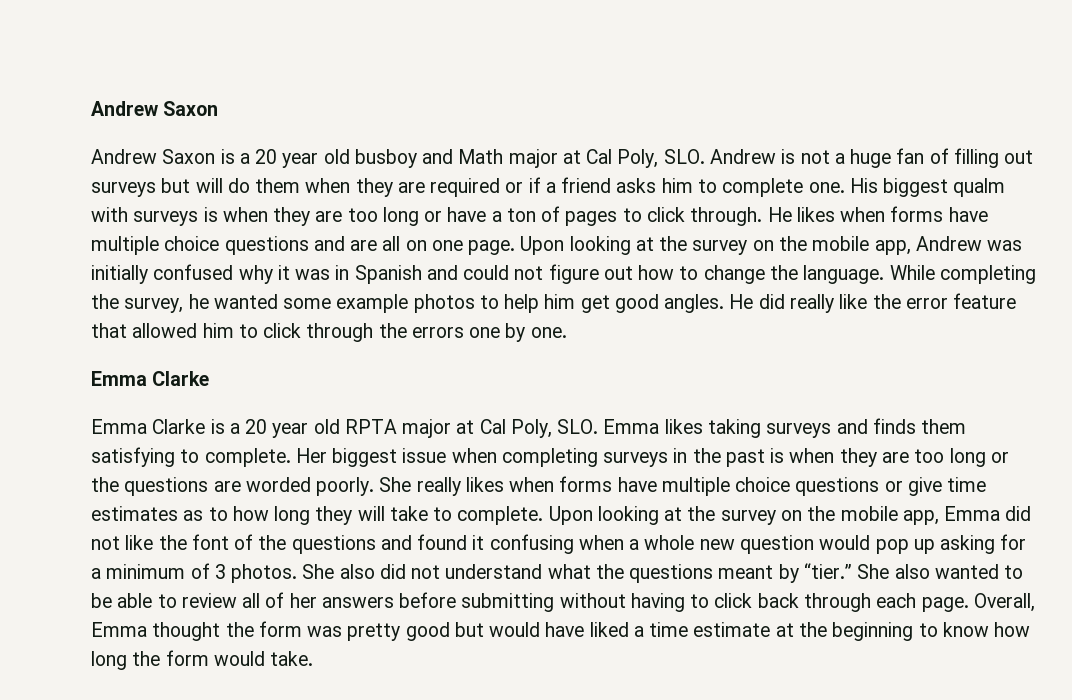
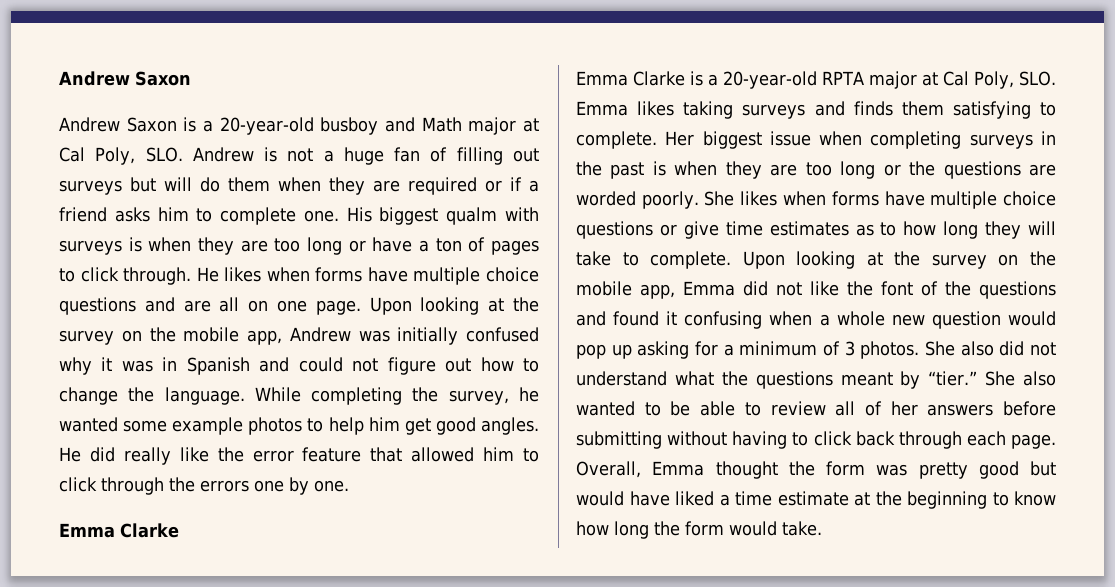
- Andrew Saxon is a 20 year old busboy and Math major at Cal Poly, SLO. Andrew is not a huge fan of filling out surveys but will do them when they are required or if a friend asks him to complete one.
+ Andrew Saxon is a 20-year-old busboy and Math major at Cal Poly, SLO. Andrew is not a huge fan of filling out surveys but will do them when they are required or if a friend asks him to complete one.
- Emma Clarke is a 20 year old RPTA major at Cal Poly, SLO. Emma likes taking surveys and finds them satisfying to complete.
+ Emma Clarke is a 20-year-old RPTA major at Cal Poly, SLO. Emma likes taking surveys and finds them satisfying to complete.
- She really likes when forms have multiple choice questions or give time estimates as to how long they will take to complete.
+ She likes when forms have multiple choice questions or give time estimates as to how long they will take to complete.

